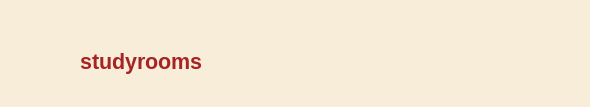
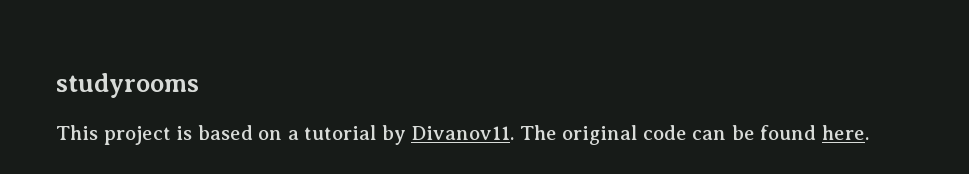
+ This project is based on a tutorial by Divanov11. The original code can be found here.

